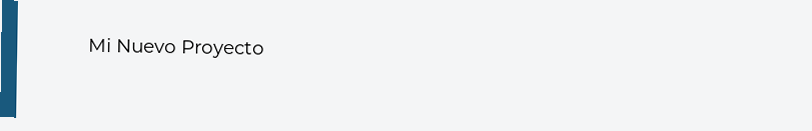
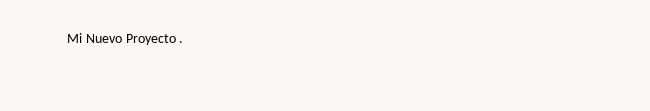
- Mi Nuevo Proyecto
+ Mi Nuevo Proyecto .

